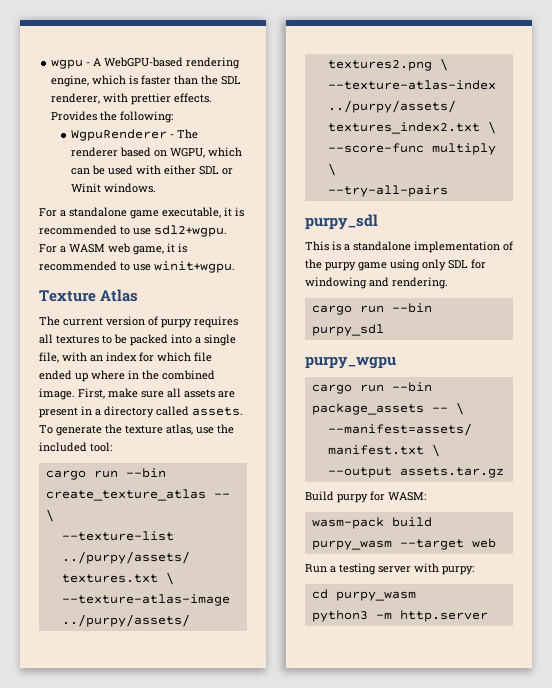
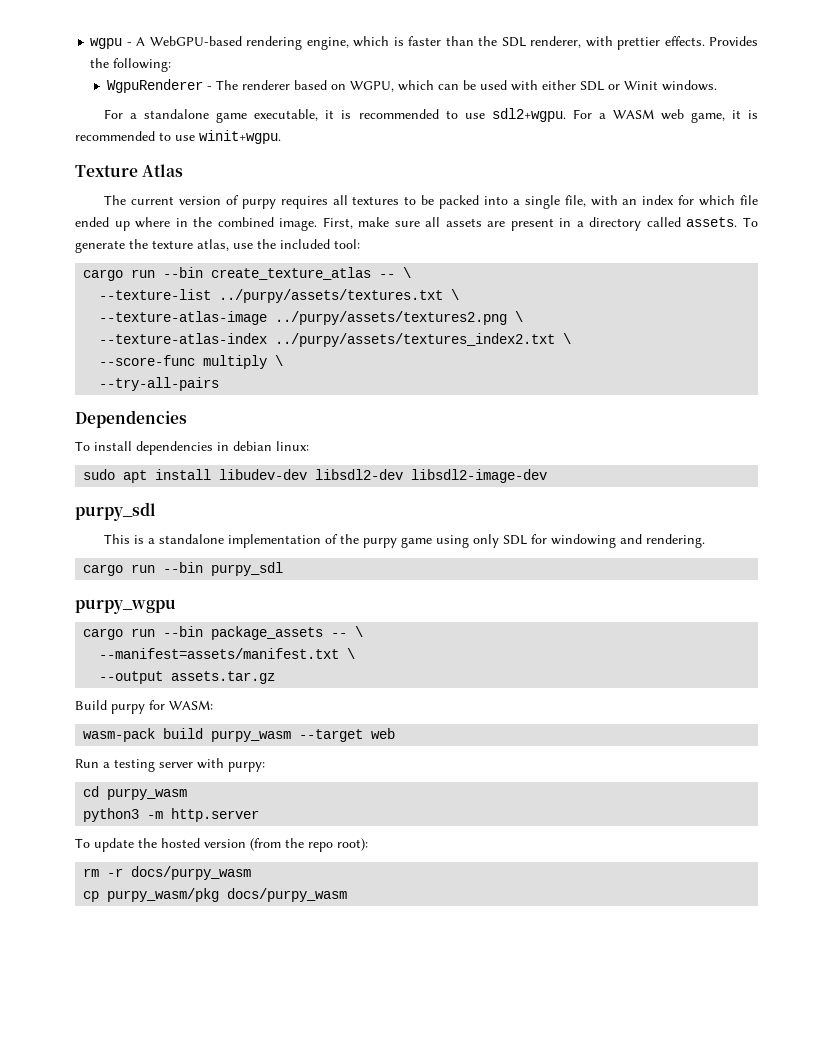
+ Dependencies
+ To install dependencies in debian linux:
+ sudo apt install libudev-dev libsdl2-dev libsdl2-image-dev
+ To update the hosted version (from the repo root):
+ rm -r docs/purpy_wasm
+ cp purpy_wasm/pkg docs/purpy_wasm

